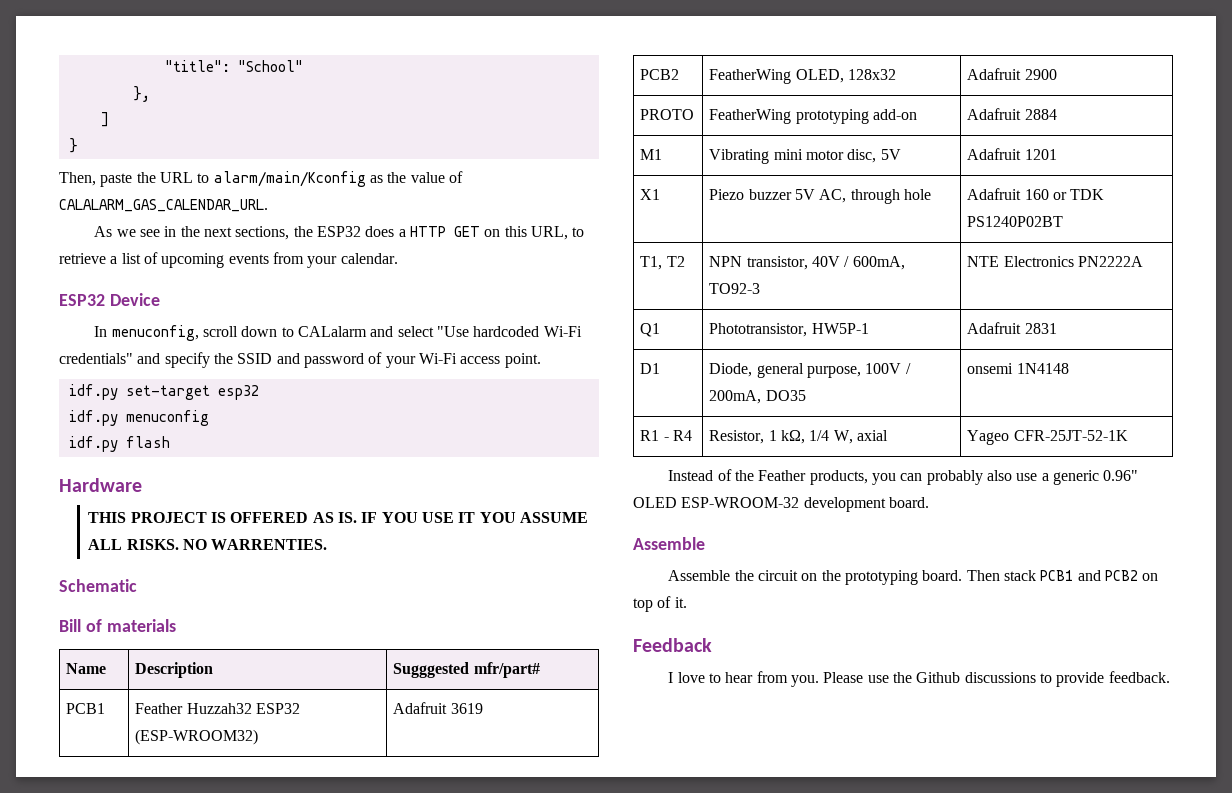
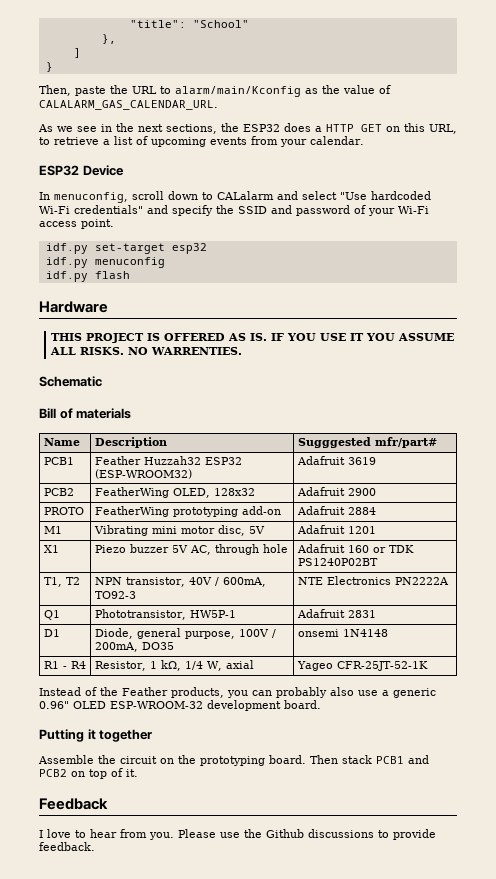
  Instead of the Feather products, you can probably also use a generic 0.96" OLED ESP-WROOM-32 development board.
- Assemble
+ Putting it together

